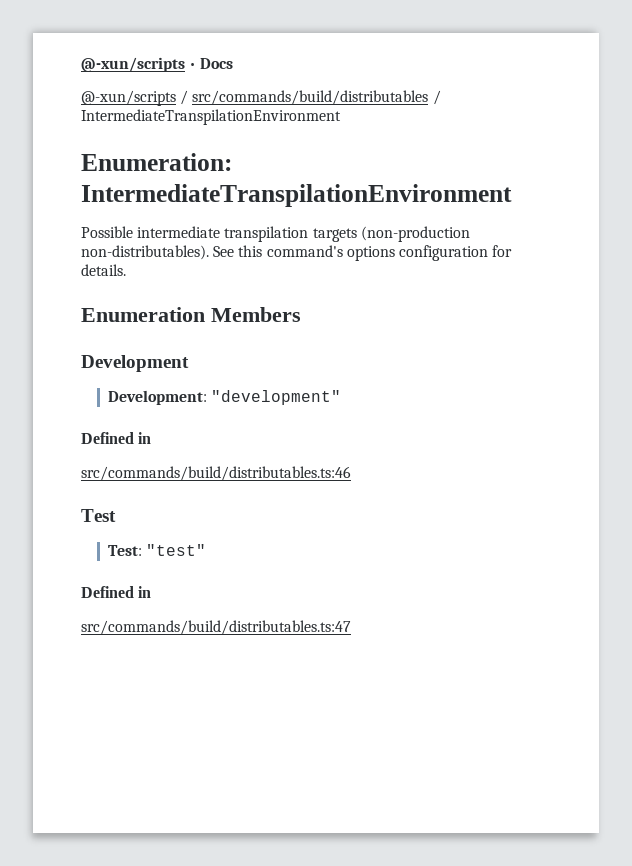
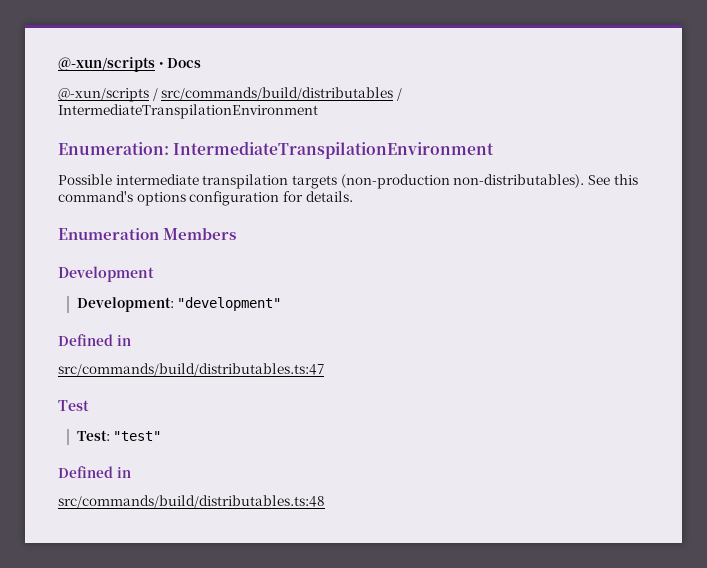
- src/commands/build/distributables.ts:46
+ src/commands/build/distributables.ts:47
- src/commands/build/distributables.ts:47
+ src/commands/build/distributables.ts:48

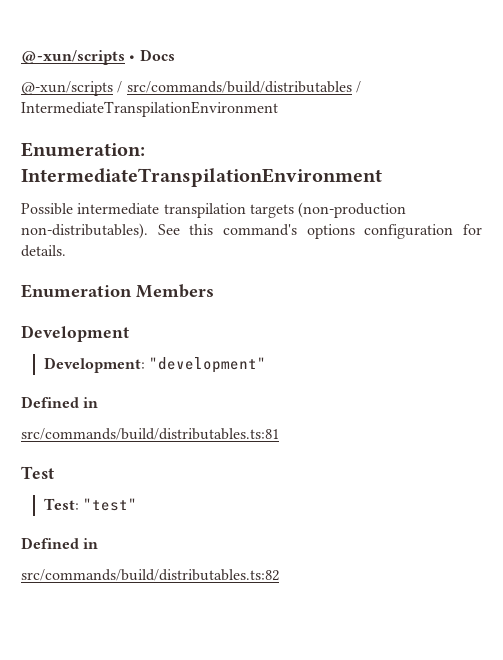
- src/commands/build/distributables.ts:47
+ src/commands/build/distributables.ts:81
- src/commands/build/distributables.ts:48
+ src/commands/build/distributables.ts:82

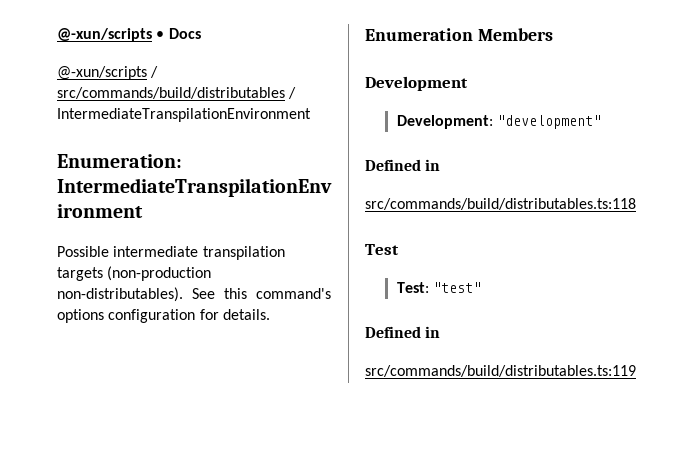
- src/commands/build/distributables.ts:81
+ src/commands/build/distributables.ts:118
- src/commands/build/distributables.ts:82
+ src/commands/build/distributables.ts:119

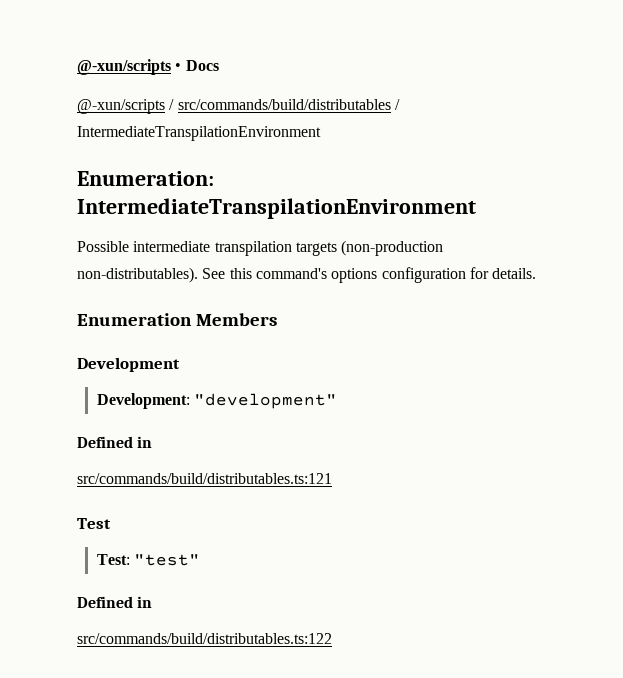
- src/commands/build/distributables.ts:118
+ src/commands/build/distributables.ts:121
- src/commands/build/distributables.ts:119
+ src/commands/build/distributables.ts:122

